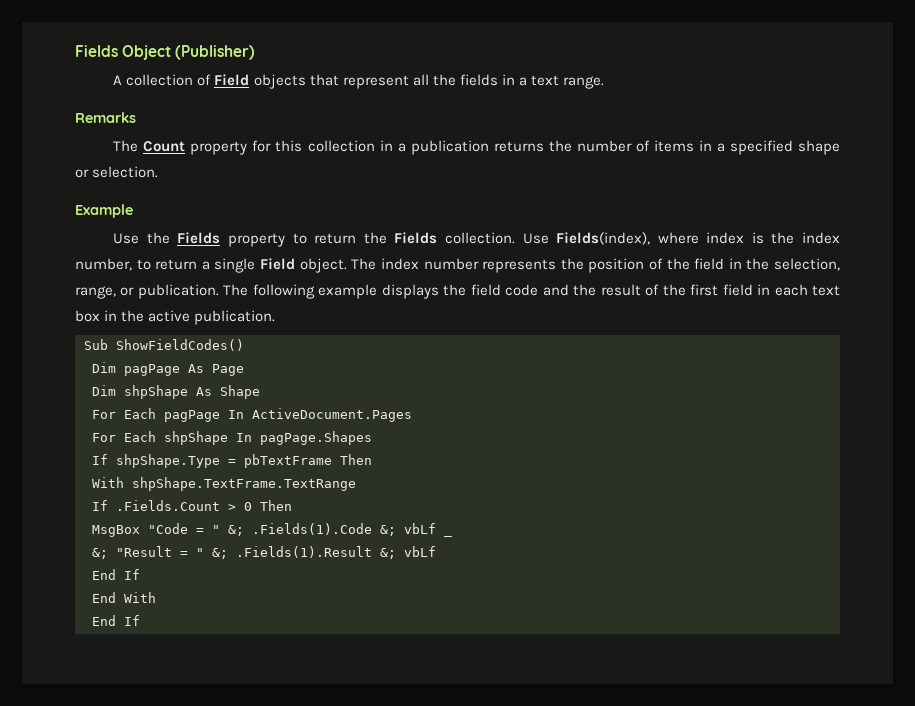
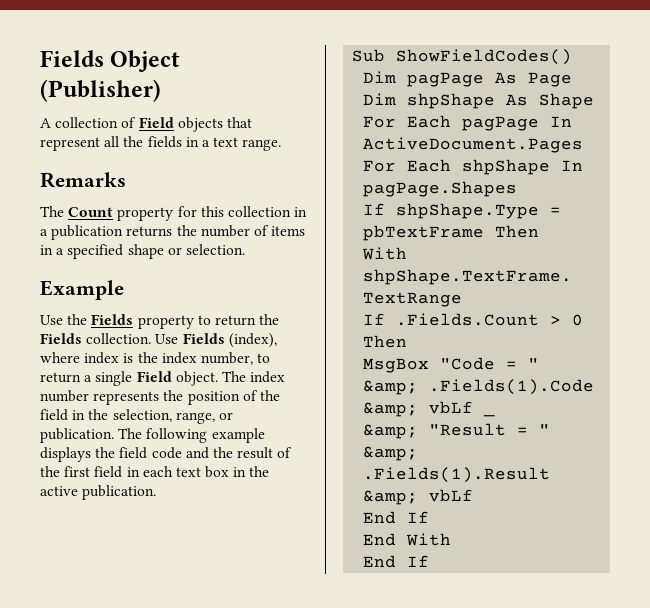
- Use Fields(index), where index is the index number, to return a single Field object.
+ Use Fields (index), where index is the index number, to return a single Field object.
- MsgBox "Code = " &; .Fields(1).Code &; vbLf _
+ MsgBox "Code = " &amp; .Fields(1).Code &amp; vbLf _
- &; "Result = " &; .Fields(1).Result &; vbLf
+ &amp; "Result = " &amp; .Fields(1).Result &amp; vbLf

